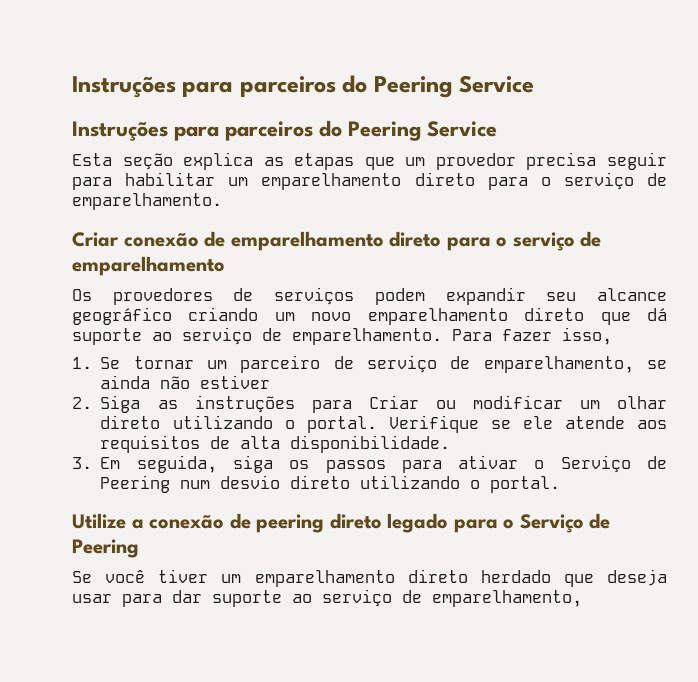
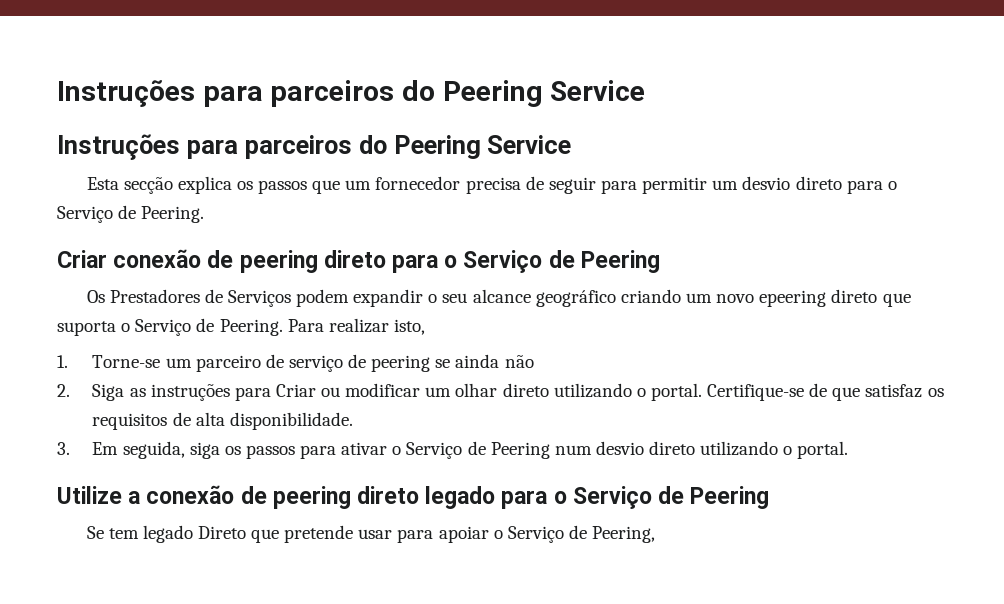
- Esta seção explica as etapas que um provedor precisa seguir para habilitar um emparelhamento direto para o serviço de emparelhamento.
+ Esta secção explica os passos que um fornecedor precisa de seguir para permitir um desvio direto para o Serviço de Peering.
- Criar conexão de emparelhamento direto para o serviço de emparelhamento
- Os provedores de serviços podem expandir seu alcance geográfico criando um novo emparelhamento direto que dá suporte ao serviço de emparelhamento. Para fazer isso,
+ Criar conexão de peering direto para o Serviço de Peering
+ Os Prestadores de Serviços podem expandir o seu alcance geográfico criando um novo epeering direto que suporta o Serviço de Peering. Para realizar isto,
- 1. Se tornar um parceiro de serviço de emparelhamento, se ainda não estiver
+ 1. Torne-se um parceiro de serviço de peering se ainda não
- Verifique se ele atende aos requisitos de alta disponibilidade.
+ Certifique-se de que satisfaz os requisitos de alta disponibilidade.
- Se você tiver um emparelhamento direto herdado que deseja usar para dar suporte ao serviço de emparelhamento,
+ Se tem legado Direto que pretende usar para apoiar o Serviço de Peering,

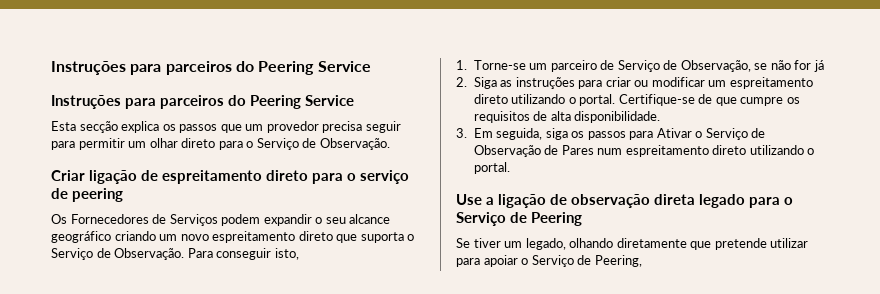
- Esta secção explica os passos que um fornecedor precisa de seguir para permitir um desvio direto para o Serviço de Peering.
- Criar conexão de peering direto para o Serviço de Peering
+ Esta secção explica os passos que um provedor precisa seguir para permitir um olhar direto para o Serviço de Observação.
+ Criar ligação de espreitamento direto para o serviço de peering
- Os Prestadores de Serviços podem expandir o seu alcance geográfico criando um novo epeering direto que suporta o Serviço de Peering. Para realizar isto,
+ Os Fornecedores de Serviços podem expandir o seu alcance geográfico criando um novo espreitamento direto que suporta o Serviço de Observação. Para conseguir isto,
- 1. Torne-se um parceiro de serviço de peering se ainda não
+ 1. Torne-se um parceiro de Serviço de Observação, se não for já
- 2. Siga as instruções para Criar ou modificar um olhar direto utilizando o portal.
+ 2. Siga as instruções para criar ou modificar um espreitamento direto utilizando o portal.
- Certifique-se de que satisfaz os requisitos de alta disponibilidade.
+ Certifique-se de que cumpre os requisitos de alta disponibilidade.
- 3. Em seguida, siga os passos para ativar o Serviço de Peering num desvio direto utilizando o portal.
+ 3. Em seguida, siga os passos para Ativar o Serviço de Observação de Pares num espreitamento direto utilizando o portal.
- Utilize a conexão de peering direto legado para o Serviço de Peering
+ Use a ligação de observação direta legado para o Serviço de Peering
- Se tem legado Direto que pretende usar para apoiar o Serviço de Peering,
+ Se tiver um legado, olhando diretamente que pretende utilizar para apoiar o Serviço de Peering,

